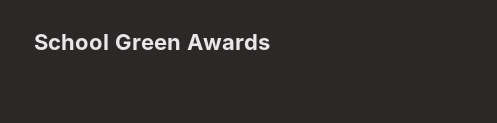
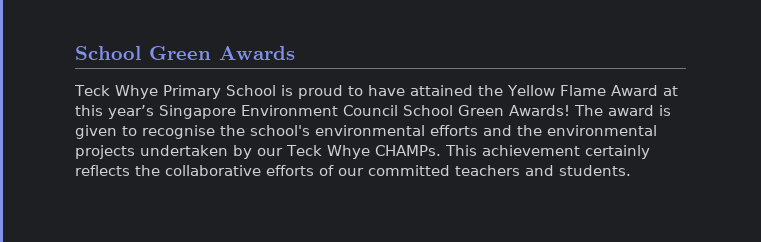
+ Teck Whye Primary School is proud to have attained the Yellow Flame Award at this year’s Singapore Environment Council School Green Awards! The award is given to recognise the school's environmental efforts and the environmental projects undertaken by our Teck Whye CHAMPs. This achievement certainly reflects the collaborative efforts of our committed teachers and students.

